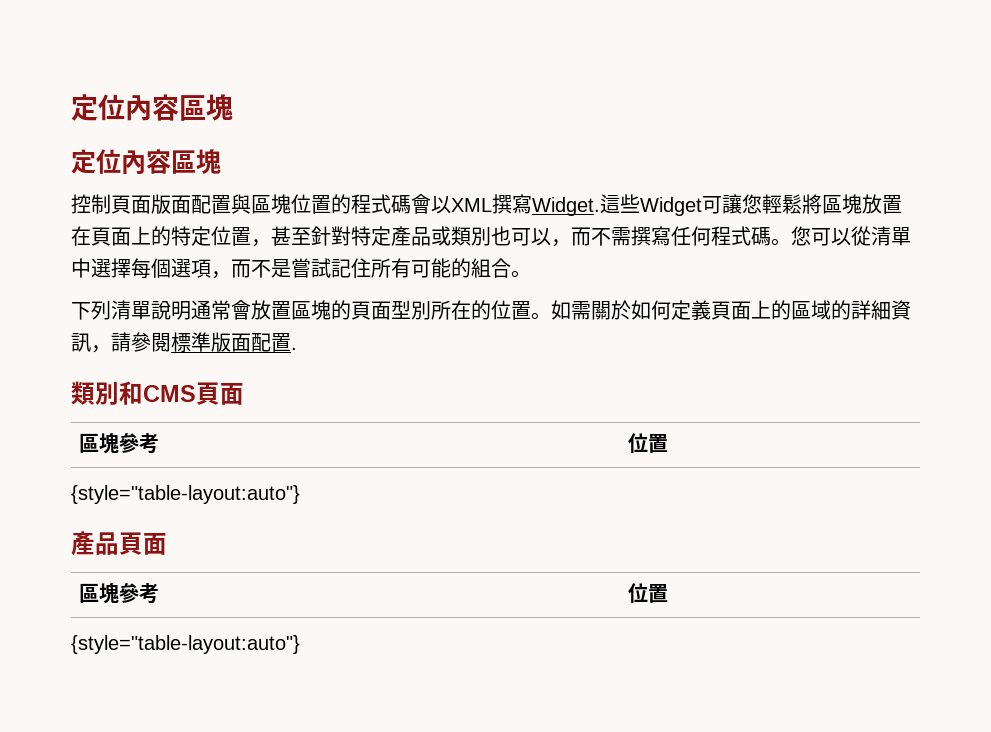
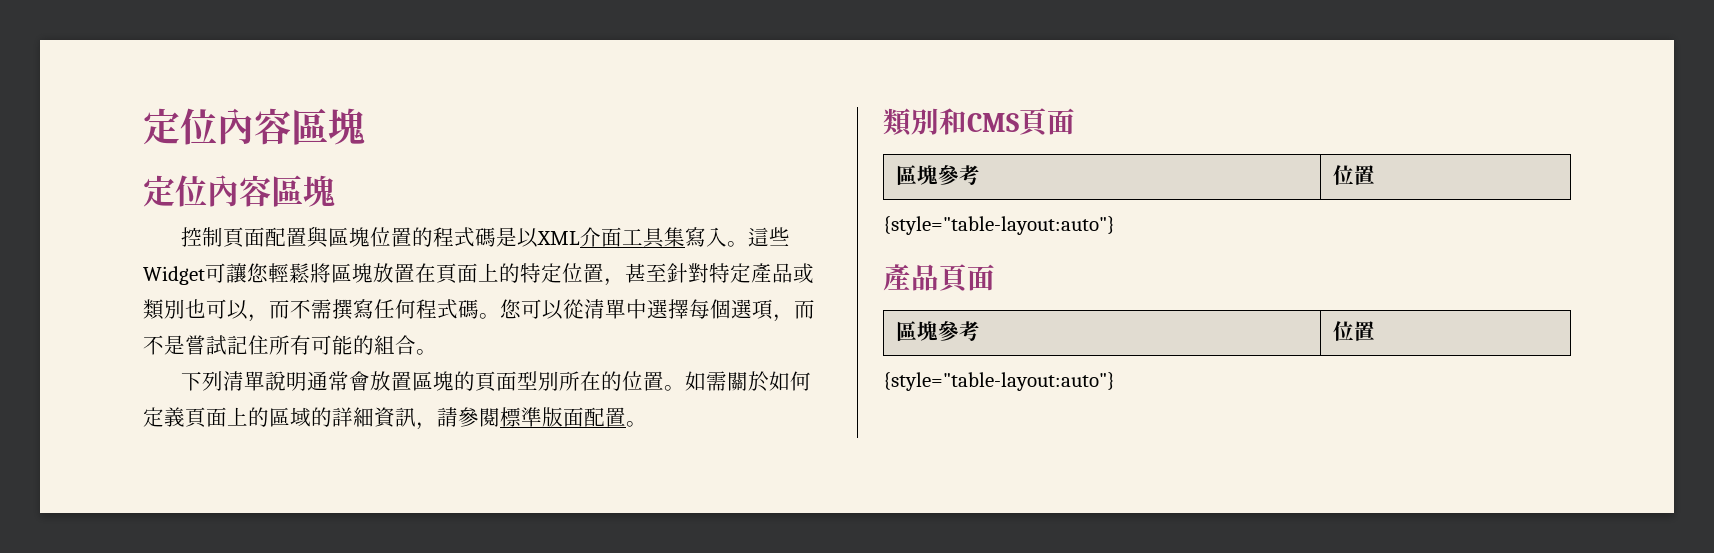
- 控制頁面版面配置與區塊位置的程式碼會以XML撰寫Widget.
+ 控制頁面配置與區塊位置的程式碼是以XML介面工具集寫入。
- 如需關於如何定義頁面上的區域的詳細資訊，請參閱標準版面配置.
+ 如需關於如何定義頁面上的區域的詳細資訊，請參閱標準版面配置。

